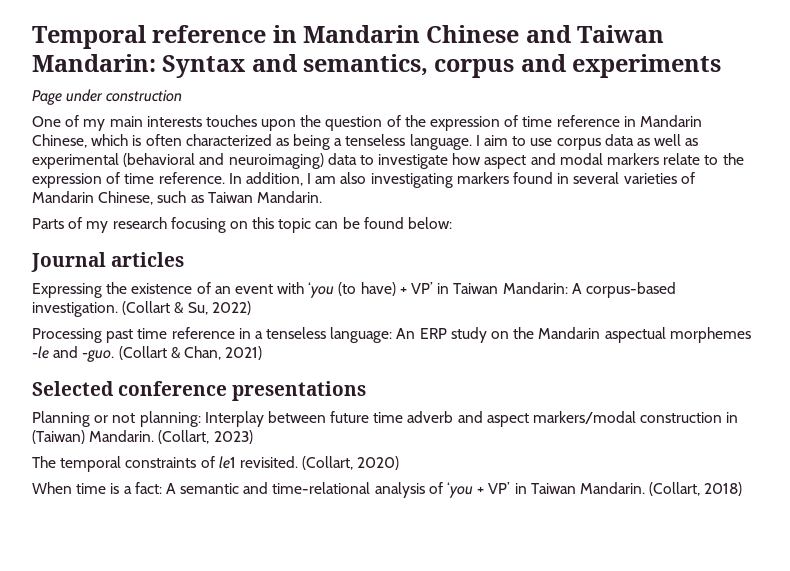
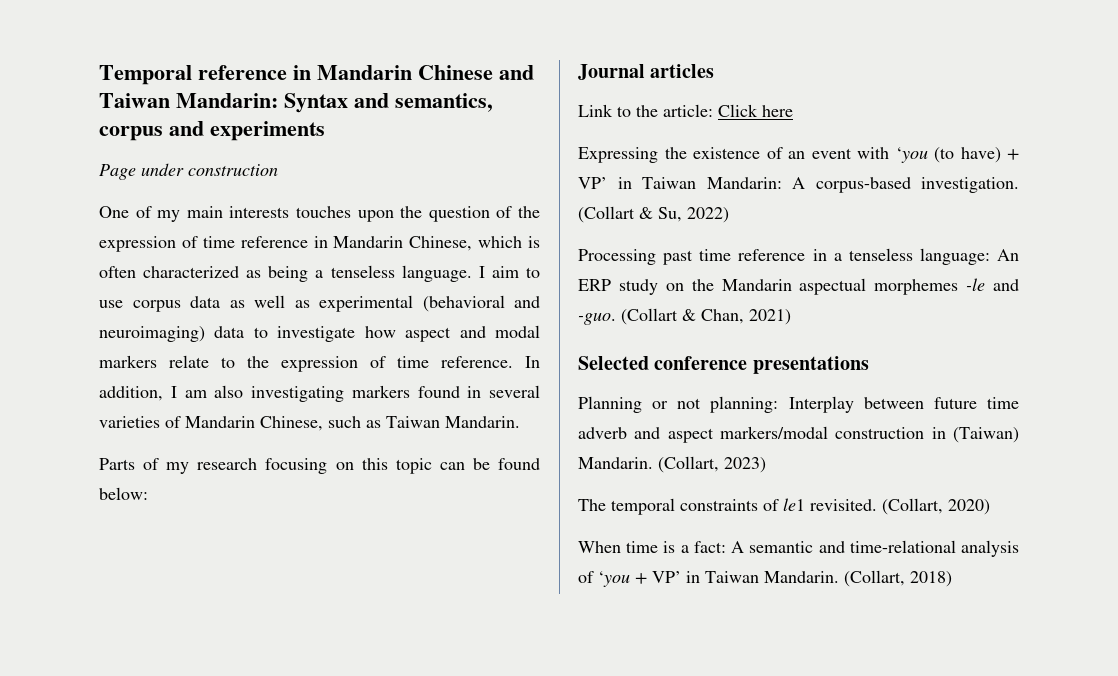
+ Link to the article: Click here

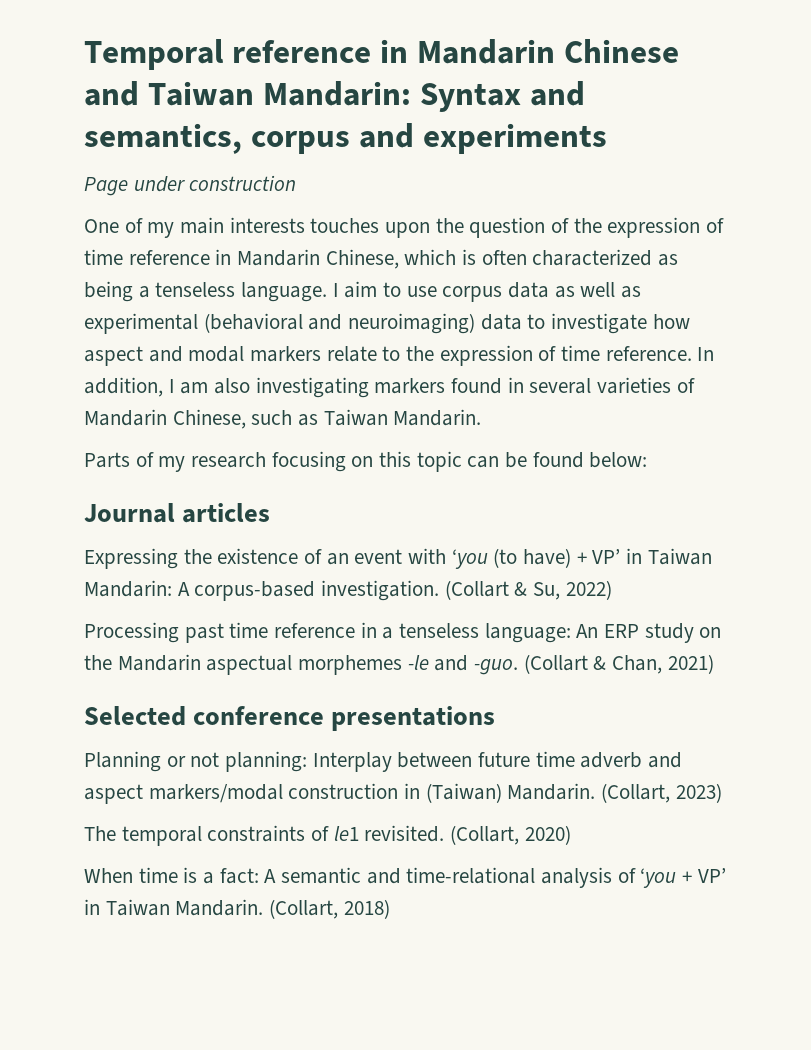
- Link to the article: Click here

